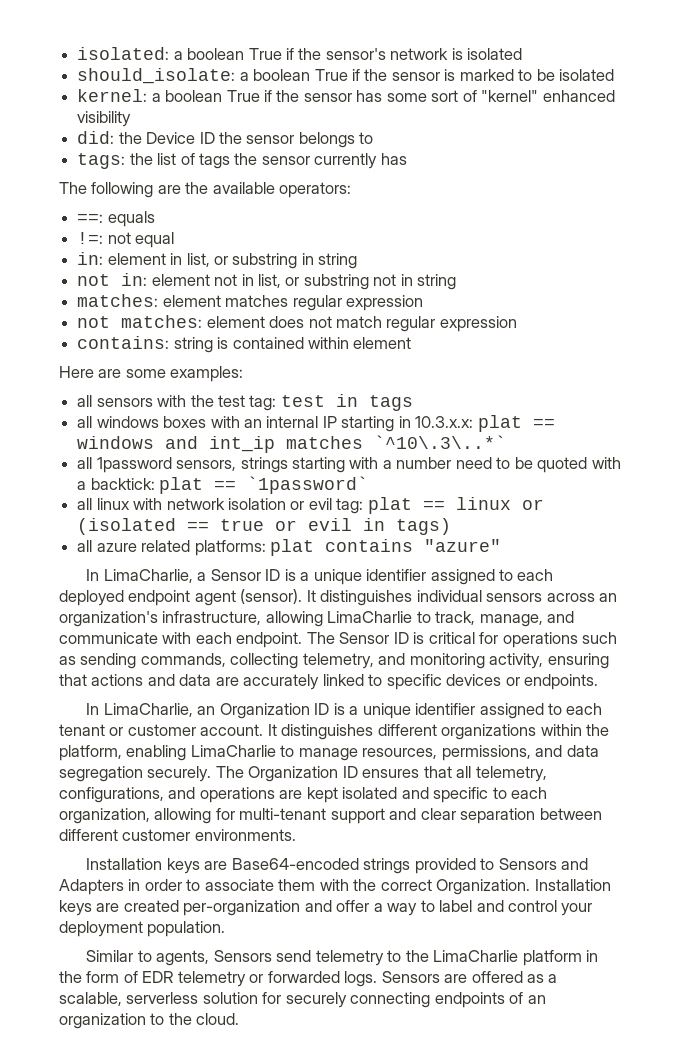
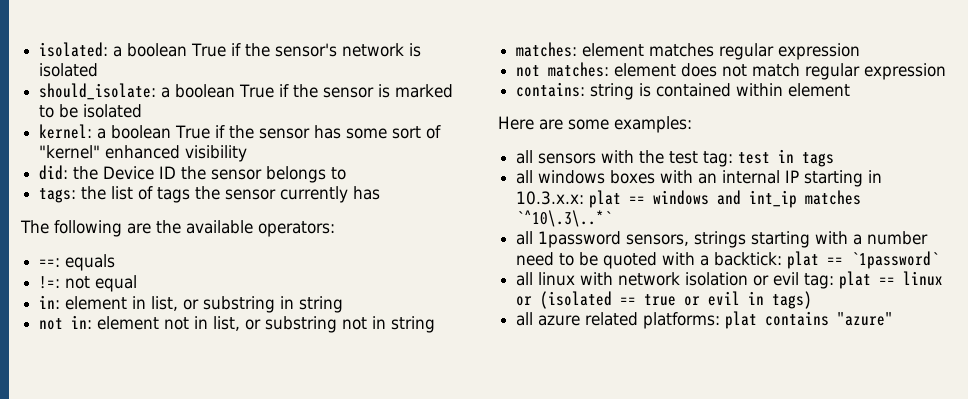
- In LimaCharlie, a Sensor ID is a unique identifier assigned to each deployed endpoint agent (sensor). It distinguishes individual sensors across an organization's infrastructure, allowing LimaCharlie to track, manage, and communicate with each endpoint. The Sensor ID is critical for operations such as sending commands, collecting telemetry, and monitoring activity, ensuring that actions and data are accurately linked to specific devices or endpoints.
- In LimaCharlie, an Organization ID is a unique identifier assigned to each tenant or customer account. It distinguishes different organizations within the platform, enabling LimaCharlie to manage resources, permissions, and data segregation securely. The Organization ID ensures that all telemetry, configurations, and operations are kept isolated and specific to each organization, allowing for multi-tenant support and clear separation between different customer environments.
- Installation keys are Base64-encoded strings provided to Sensors and Adapters in order to associate them with the correct Organization. Installation keys are created per-organization and offer a way to label and control your deployment population.
- Similar to agents, Sensors send telemetry to the LimaCharlie platform in the form of EDR telemetry or forwarded logs. Sensors are offered as a scalable, serverless solution for securely connecting endpoints of an organization to the cloud.

